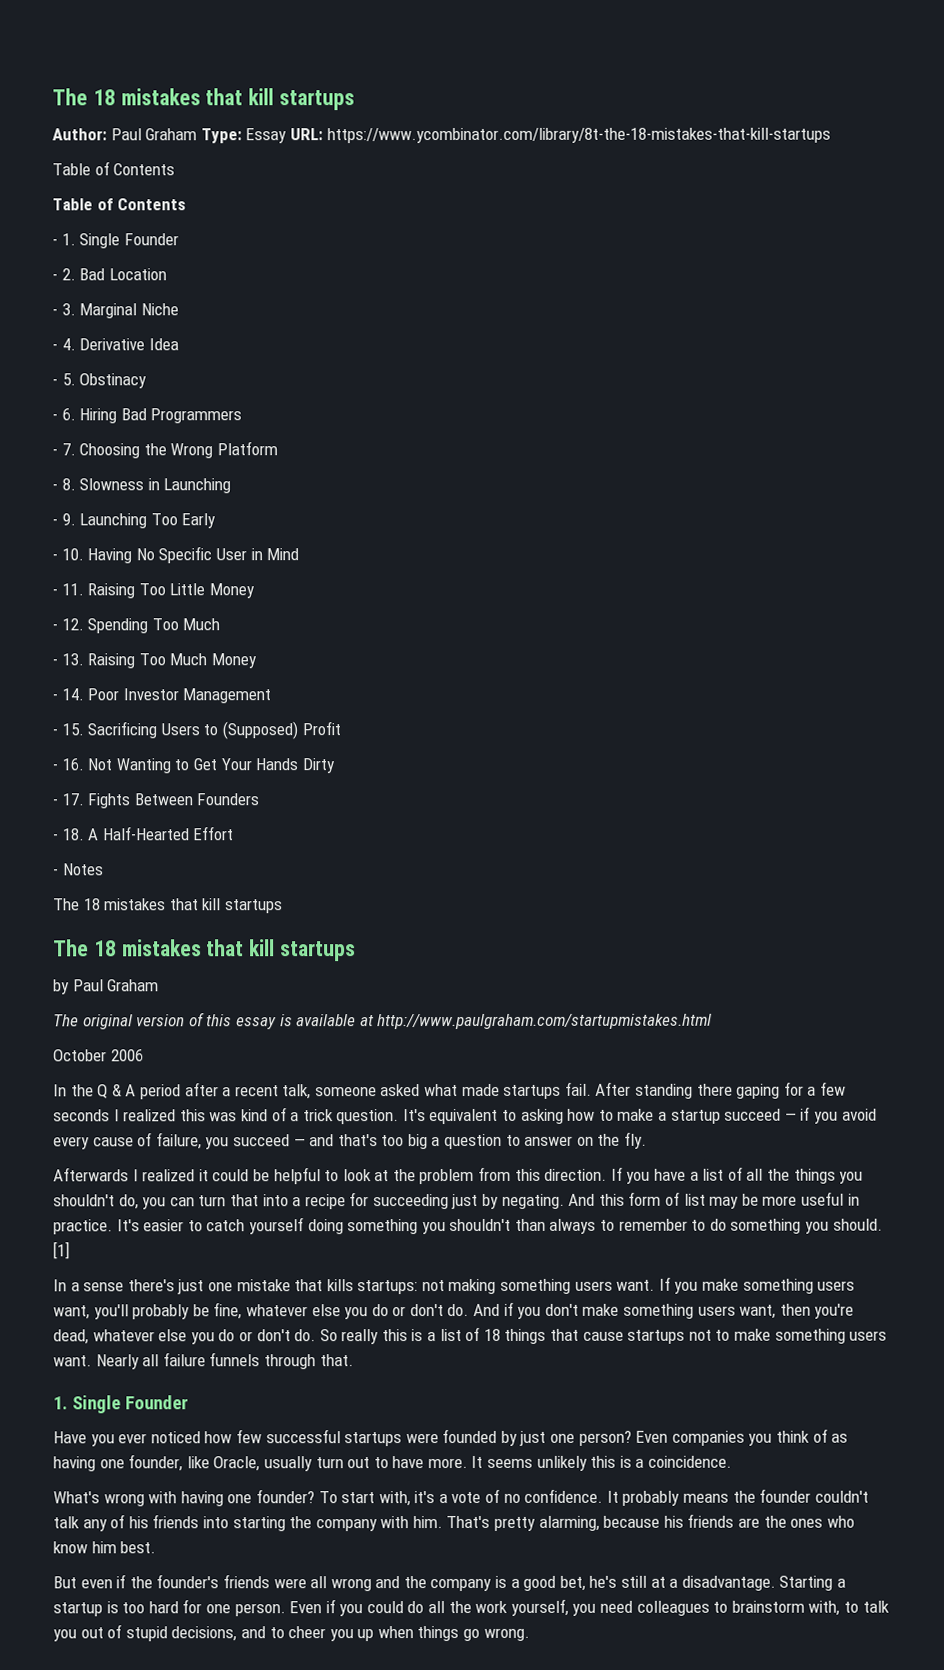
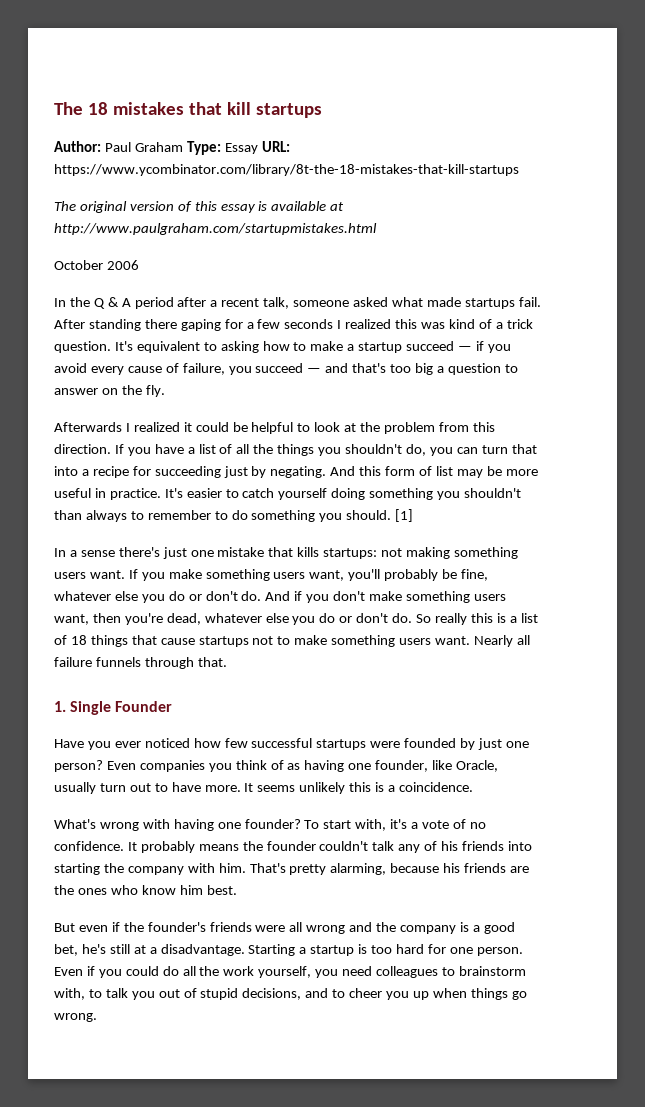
  Author: Paul Graham Type: Essay URL: https://www.ycombinator.com/library/8t-the-18-mistakes-that-kill-startups
- Table of Contents
- Table of Contents
- - 1. Single Founder
- - 2. Bad Location
- - 3. Marginal Niche
- - 4. Derivative Idea
- - 5. Obstinacy
- - 6. Hiring Bad Programmers
- - 7. Choosing the Wrong Platform
- - 8. Slowness in Launching
- - 9. Launching Too Early
- - 10. Having No Specific User in Mind
- - 11. Raising Too Little Money
- - 12. Spending Too Much
- - 13. Raising Too Much Money
- - 14. Poor Investor Management
- - 15. Sacrificing Users to (Supposed) Profit
- - 16. Not Wanting to Get Your Hands Dirty
- - 17. Fights Between Founders
- - 18. A Half-Hearted Effort
- - Notes
- The 18 mistakes that kill startups
- The 18 mistakes that kill startups
- by Paul Graham

